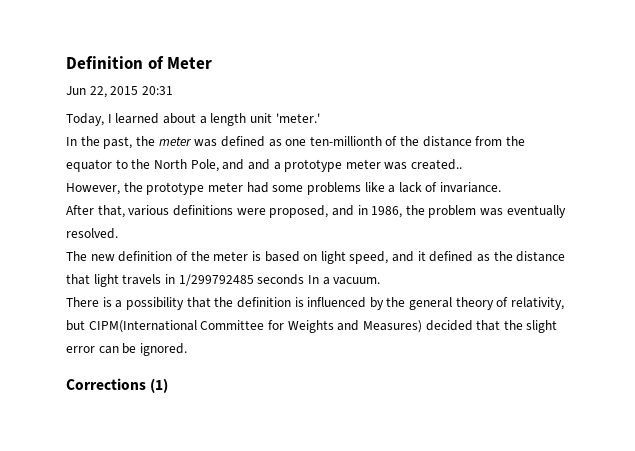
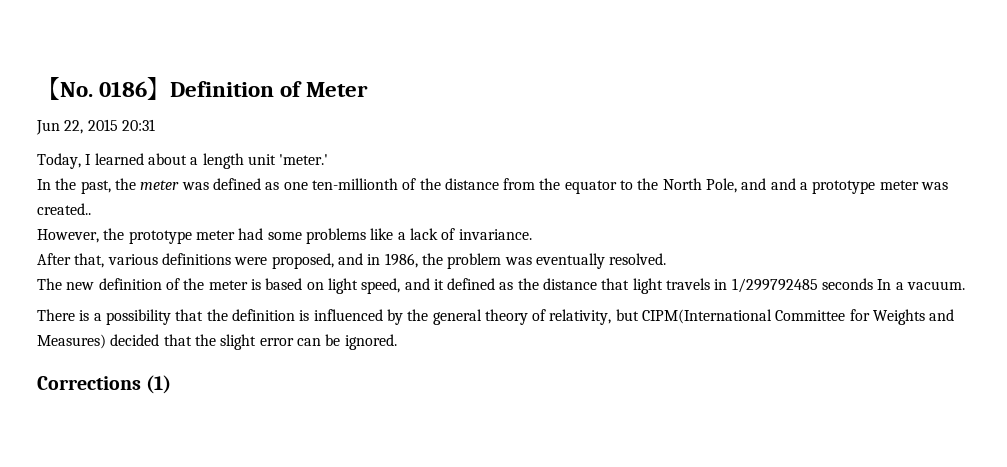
- Definition of Meter
+ 【No. 0186】Definition of Meter

